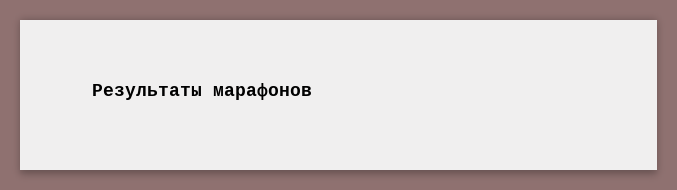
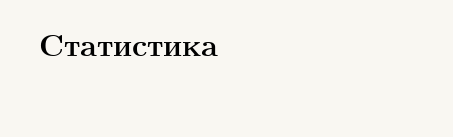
- Результаты марафонов
+ Статистика

